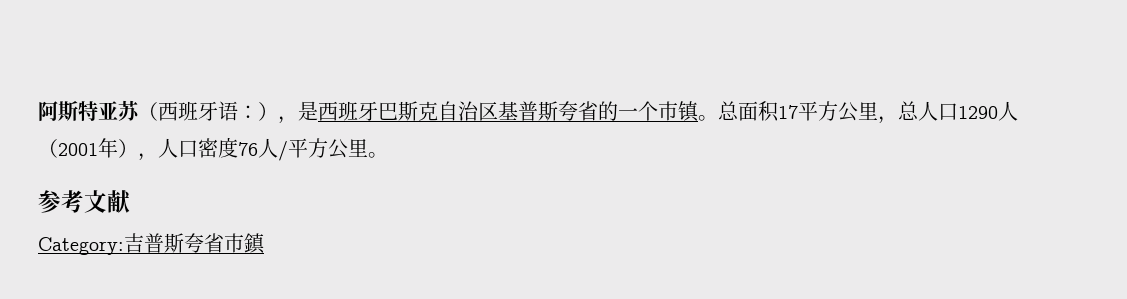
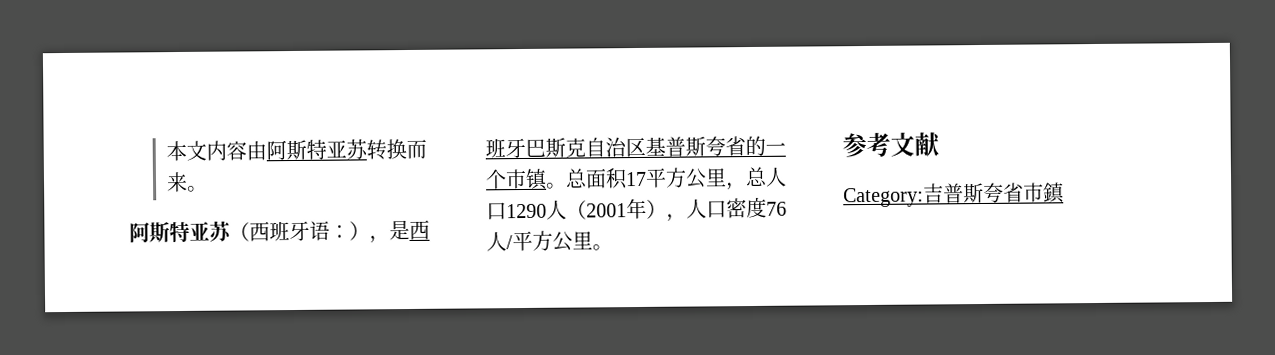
+ 本文内容由阿斯特亚苏转换而来。

